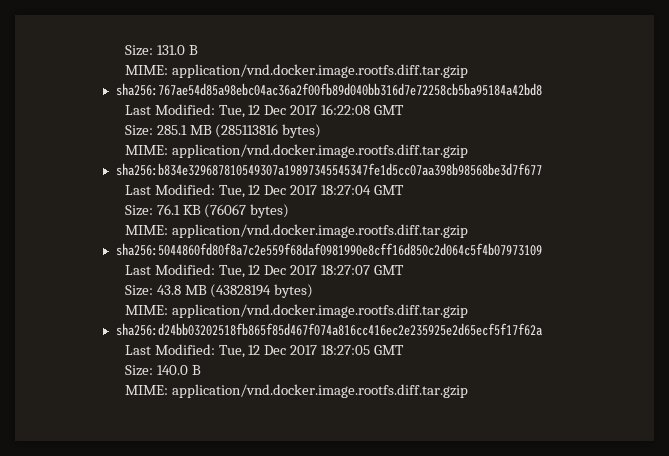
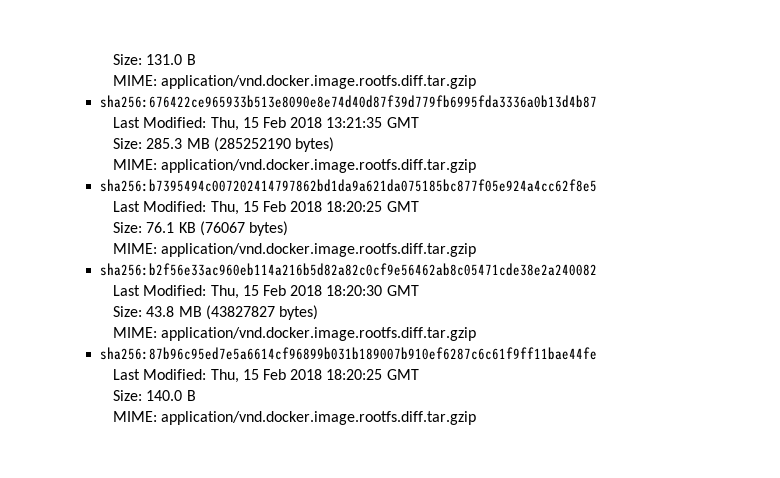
- sha256:767ae54d85a98ebc04ac36a2f00fb89d040bb316d7e72258cb5ba95184a42bd8
- Last Modified: Tue, 12 Dec 2017 16:22:08 GMT
- Size: 285.1 MB (285113816 bytes)
+ sha256:676422ce965933b513e8090e8e74d40d87f39d779fb6995fda3336a0b13d4b87
+ Last Modified: Thu, 15 Feb 2018 13:21:35 GMT
+ Size: 285.3 MB (285252190 bytes)
  MIME: application/vnd.docker.image.rootfs.diff.tar.gzip
- sha256:b834e329687810549307a19897345545347fe1d5cc07aa398b98568be3d7f677
- Last Modified: Tue, 12 Dec 2017 18:27:04 GMT
+ sha256:b7395494c007202414797862bd1da9a621da075185bc877f05e924a4cc62f8e5
+ Last Modified: Thu, 15 Feb 2018 18:20:25 GMT
- sha256:5044860fd80f8a7c2e559f68daf0981990e8cff16d850c2d064c5f4b07973109
- Last Modified: Tue, 12 Dec 2017 18:27:07 GMT
+ sha256:b2f56e33ac960eb114a216b5d82a82c0cf9e56462ab8c05471cde38e2a240082
+ Last Modified: Thu, 15 Feb 2018 18:20:30 GMT
- Size: 43.8 MB (43828194 bytes)
+ Size: 43.8 MB (43827827 bytes)
  MIME: application/vnd.docker.image.rootfs.diff.tar.gzip
- sha256:d24bb03202518fb865f85d467f074a816cc416ec2e235925e2d65ecf5f17f62a
- Last Modified: Tue, 12 Dec 2017 18:27:05 GMT
+ sha256:87b96c95ed7e5a6614cf96899b031b189007b910ef6287c6c61f9ff11bae44fe
+ Last Modified: Thu, 15 Feb 2018 18:20:25 GMT

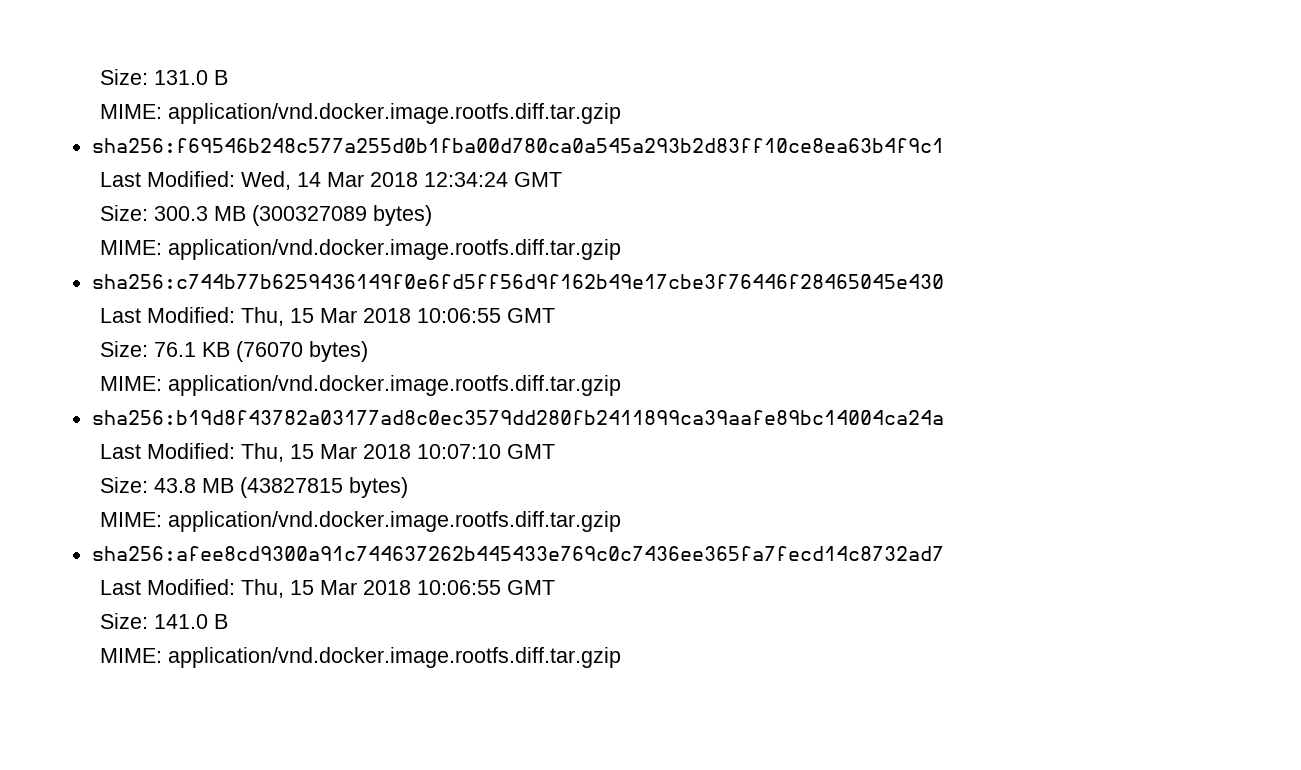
- sha256:676422ce965933b513e8090e8e74d40d87f39d779fb6995fda3336a0b13d4b87
- Last Modified: Thu, 15 Feb 2018 13:21:35 GMT
- Size: 285.3 MB (285252190 bytes)
+ sha256:f69546b248c577a255d0b1fba00d780ca0a545a293b2d83ff10ce8ea63b4f9c1
+ Last Modified: Wed, 14 Mar 2018 12:34:24 GMT
+ Size: 300.3 MB (300327089 bytes)
  MIME: application/vnd.docker.image.rootfs.diff.tar.gzip
- sha256:b7395494c007202414797862bd1da9a621da075185bc877f05e924a4cc62f8e5
- Last Modified: Thu, 15 Feb 2018 18:20:25 GMT
- Size: 76.1 KB (76067 bytes)
+ sha256:c744b77b6259436149f0e6fd5ff56d9f162b49e17cbe3f76446f28465045e430
+ Last Modified: Thu, 15 Mar 2018 10:06:55 GMT
+ Size: 76.1 KB (76070 bytes)
  MIME: application/vnd.docker.image.rootfs.diff.tar.gzip
- sha256:b2f56e33ac960eb114a216b5d82a82c0cf9e56462ab8c05471cde38e2a240082
- Last Modified: Thu, 15 Feb 2018 18:20:30 GMT
- Size: 43.8 MB (43827827 bytes)
+ sha256:b19d8f43782a03177ad8c0ec3579dd280fb2411899ca39aafe89bc14004ca24a
+ Last Modified: Thu, 15 Mar 2018 10:07:10 GMT
+ Size: 43.8 MB (43827815 bytes)
  MIME: application/vnd.docker.image.rootfs.diff.tar.gzip
- sha256:87b96c95ed7e5a6614cf96899b031b189007b910ef6287c6c61f9ff11bae44fe
- Last Modified: Thu, 15 Feb 2018 18:20:25 GMT
- Size: 140.0 B
+ sha256:afee8cd9300a91c744637262b445433e769c0c7436ee365fa7fecd14c8732ad7
+ Last Modified: Thu, 15 Mar 2018 10:06:55 GMT
+ Size: 141.0 B

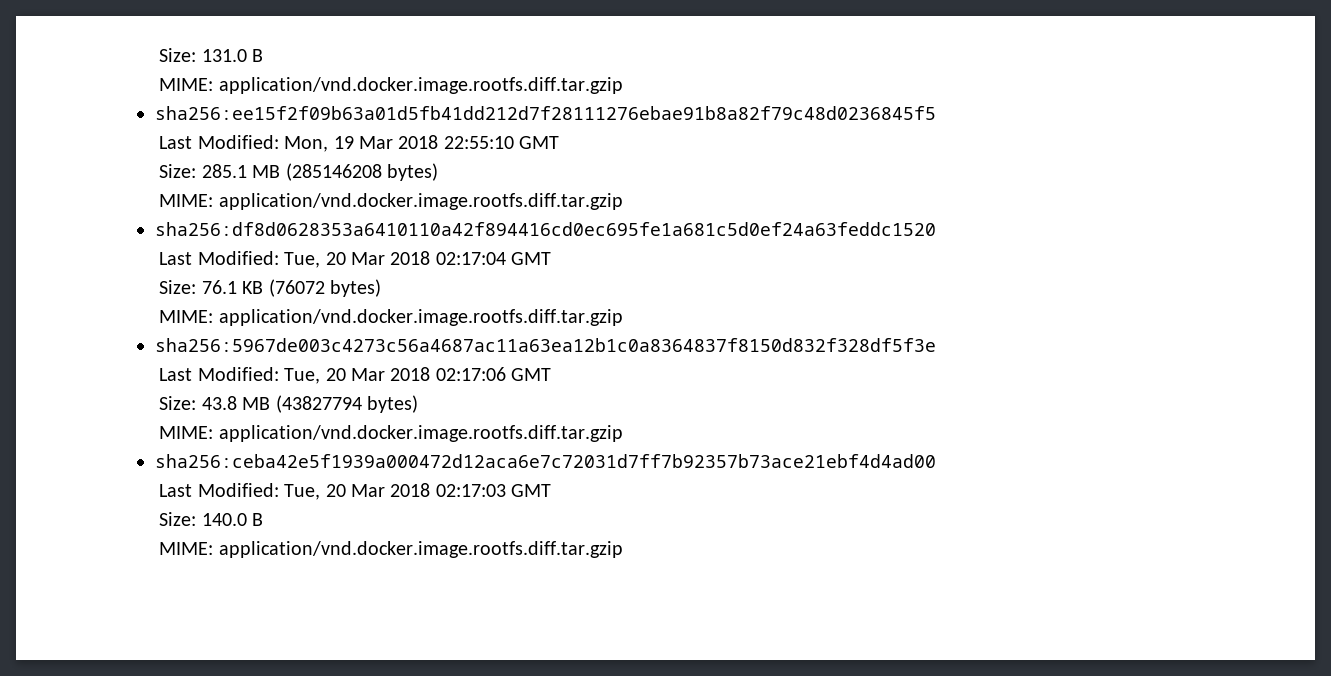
- sha256:f69546b248c577a255d0b1fba00d780ca0a545a293b2d83ff10ce8ea63b4f9c1
- Last Modified: Wed, 14 Mar 2018 12:34:24 GMT
- Size: 300.3 MB (300327089 bytes)
+ sha256:ee15f2f09b63a01d5fb41dd212d7f28111276ebae91b8a82f79c48d0236845f5
+ Last Modified: Mon, 19 Mar 2018 22:55:10 GMT
+ Size: 285.1 MB (285146208 bytes)
  MIME: application/vnd.docker.image.rootfs.diff.tar.gzip
- sha256:c744b77b6259436149f0e6fd5ff56d9f162b49e17cbe3f76446f28465045e430
- Last Modified: Thu, 15 Mar 2018 10:06:55 GMT
+ sha256:df8d0628353a6410110a42f894416cd0ec695fe1a681c5d0ef24a63feddc1520
+ Last Modified: Tue, 20 Mar 2018 02:17:04 GMT
- Size: 76.1 KB (76070 bytes)
+ Size: 76.1 KB (76072 bytes)
  MIME: application/vnd.docker.image.rootfs.diff.tar.gzip
- sha256:b19d8f43782a03177ad8c0ec3579dd280fb2411899ca39aafe89bc14004ca24a
- Last Modified: Thu, 15 Mar 2018 10:07:10 GMT
+ sha256:5967de003c4273c56a4687ac11a63ea12b1c0a8364837f8150d832f328df5f3e
+ Last Modified: Tue, 20 Mar 2018 02:17:06 GMT
- Size: 43.8 MB (43827815 bytes)
+ Size: 43.8 MB (43827794 bytes)
  MIME: application/vnd.docker.image.rootfs.diff.tar.gzip
- sha256:afee8cd9300a91c744637262b445433e769c0c7436ee365fa7fecd14c8732ad7
- Last Modified: Thu, 15 Mar 2018 10:06:55 GMT
- Size: 141.0 B
+ sha256:ceba42e5f1939a000472d12aca6e7c72031d7ff7b92357b73ace21ebf4d4ad00
+ Last Modified: Tue, 20 Mar 2018 02:17:03 GMT
+ Size: 140.0 B

